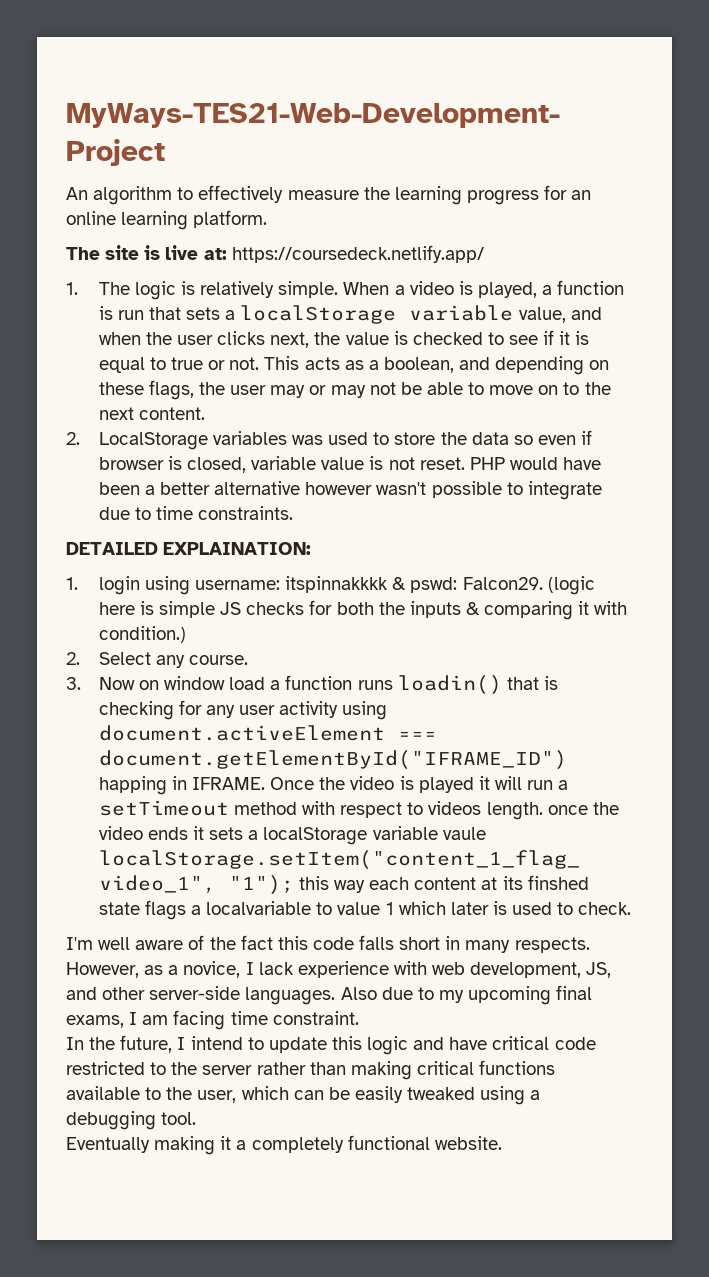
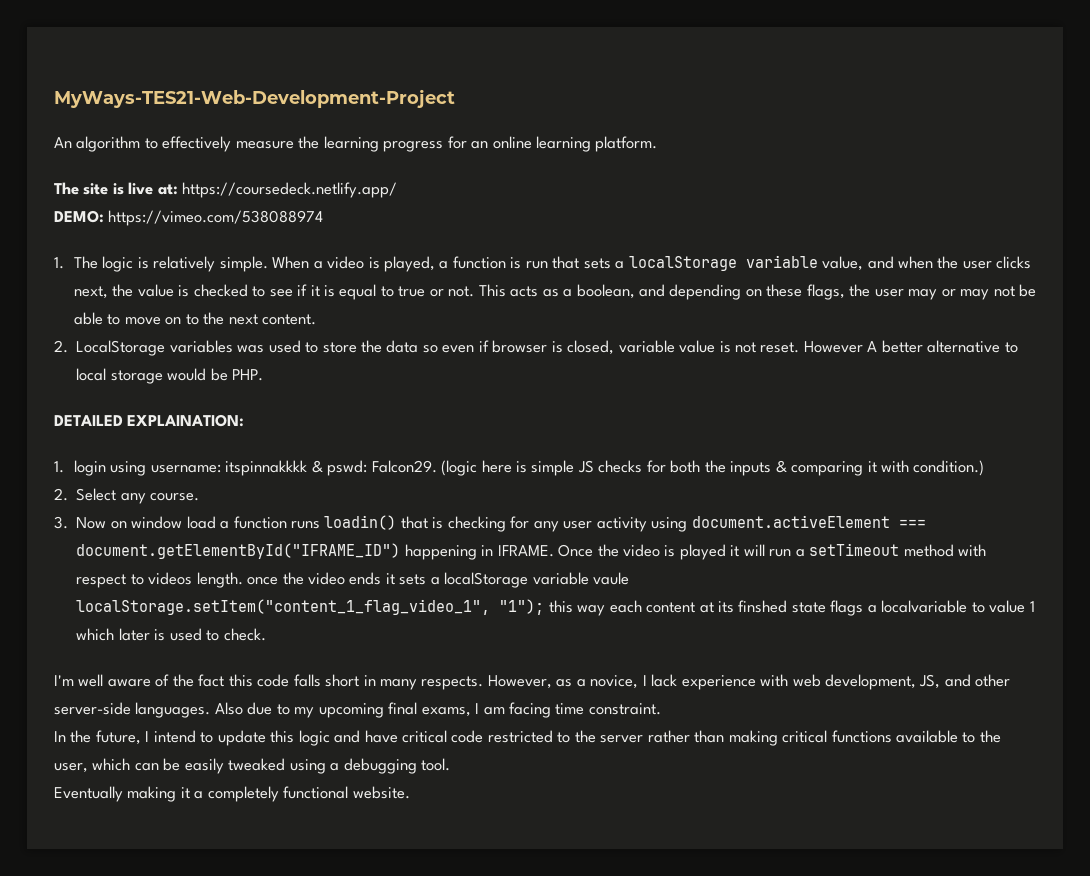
+ DEMO: https://vimeo.com/538088974
- PHP would have been a better alternative however wasn't possible to integrate due to time constraints.
+ However A better alternative to local storage would be PHP.
- 3. Now on window load a function runs loadin() that is checking for any user activity using document.activeElement === document.getElementById("IFRAME_ID") happing in IFRAME.
+ 3. Now on window load a function runs loadin() that is checking for any user activity using document.activeElement === document.getElementById("IFRAME_ID") happening in IFRAME.

